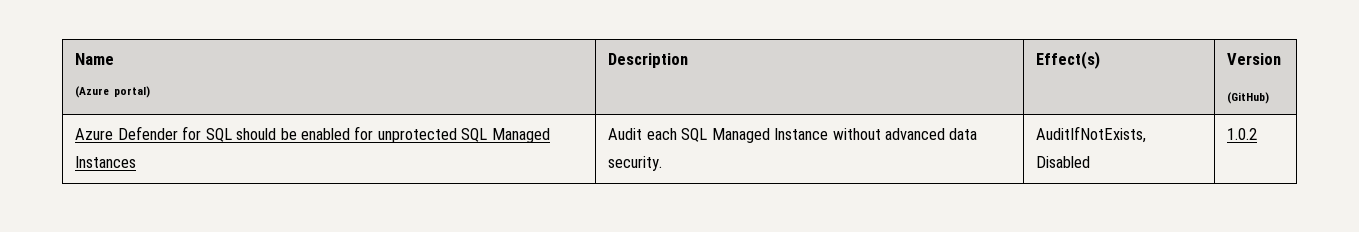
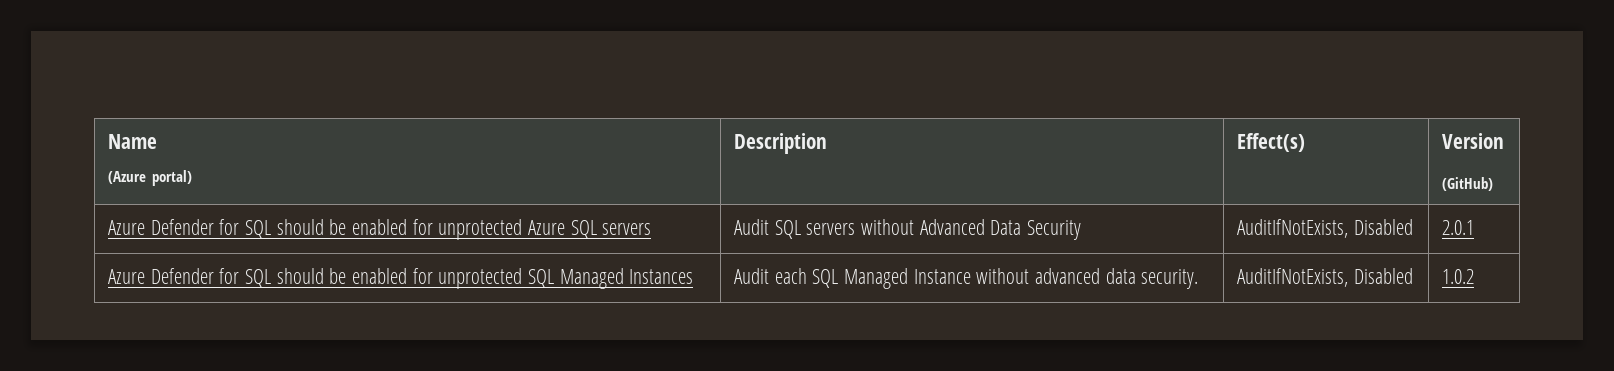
+ Azure Defender for SQL should be enabled for unprotected Azure SQL servers | Audit SQL servers without Advanced Data Security | AuditIfNotExists, Disabled | 2.0.1

